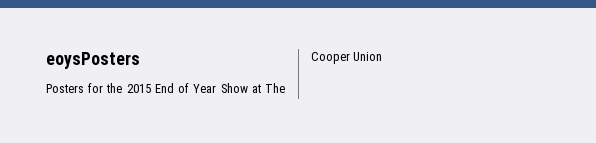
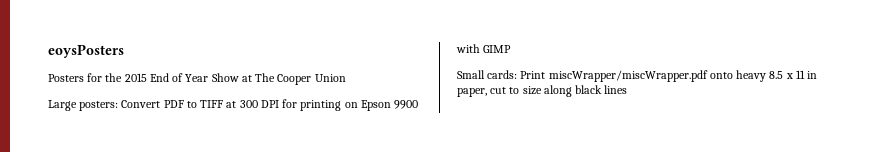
+ Large posters: Convert PDF to TIFF at 300 DPI for printing on Epson 9900 with GIMP
+ Small cards: Print miscWrapper/miscWrapper.pdf onto heavy 8.5 x 11 in paper, cut to size along black lines

